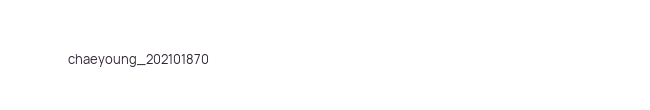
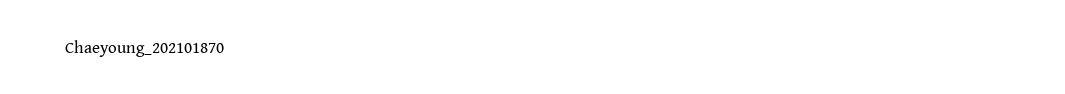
- chaeyoung_202101870
+ Chaeyoung_202101870

